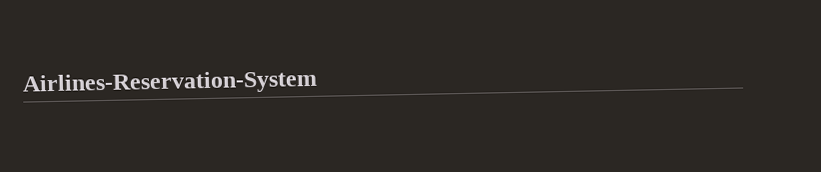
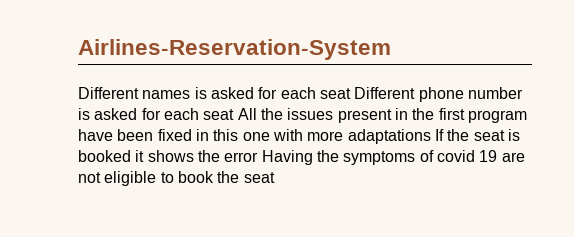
+ Different names is asked for each seat Different phone number is asked for each seat All the issues present in the first program have been fixed in this one with more adaptations If the seat is booked it shows the error Having the symptoms of covid 19 are not eligible to book the seat

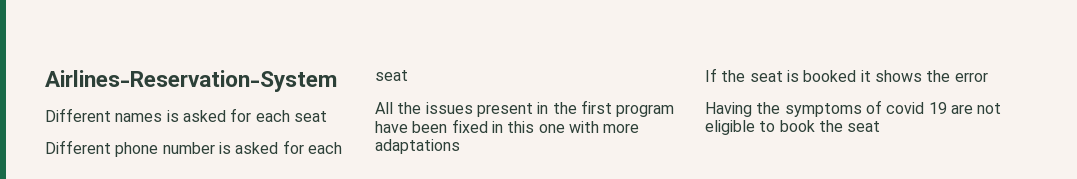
- Different names is asked for each seat Different phone number is asked for each seat All the issues present in the first program have been fixed in this one with more adaptations If the seat is booked it shows the error Having the symptoms of covid 19 are not eligible to book the seat
+ Different names is asked for each seat
+ Different phone number is asked for each seat
+ All the issues present in the first program have been fixed in this one with more adaptations
+ If the seat is booked it shows the error
+ Having the symptoms of covid 19 are not eligible to book the seat

